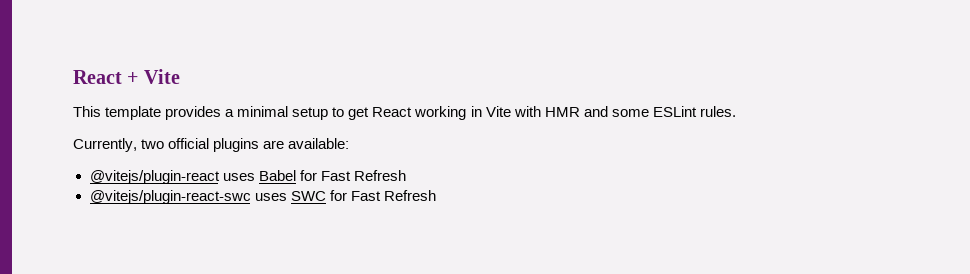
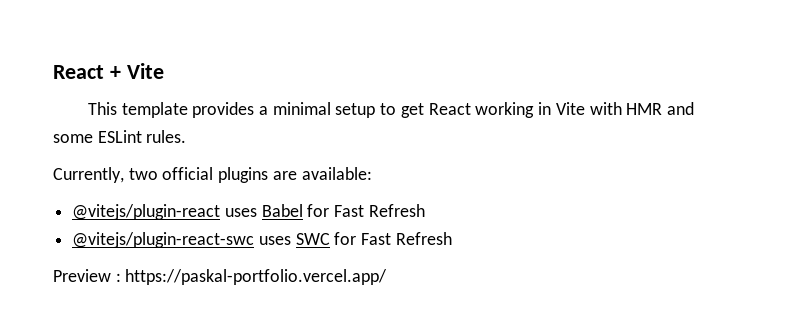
+ Preview : https://paskal-portfolio.vercel.app/

